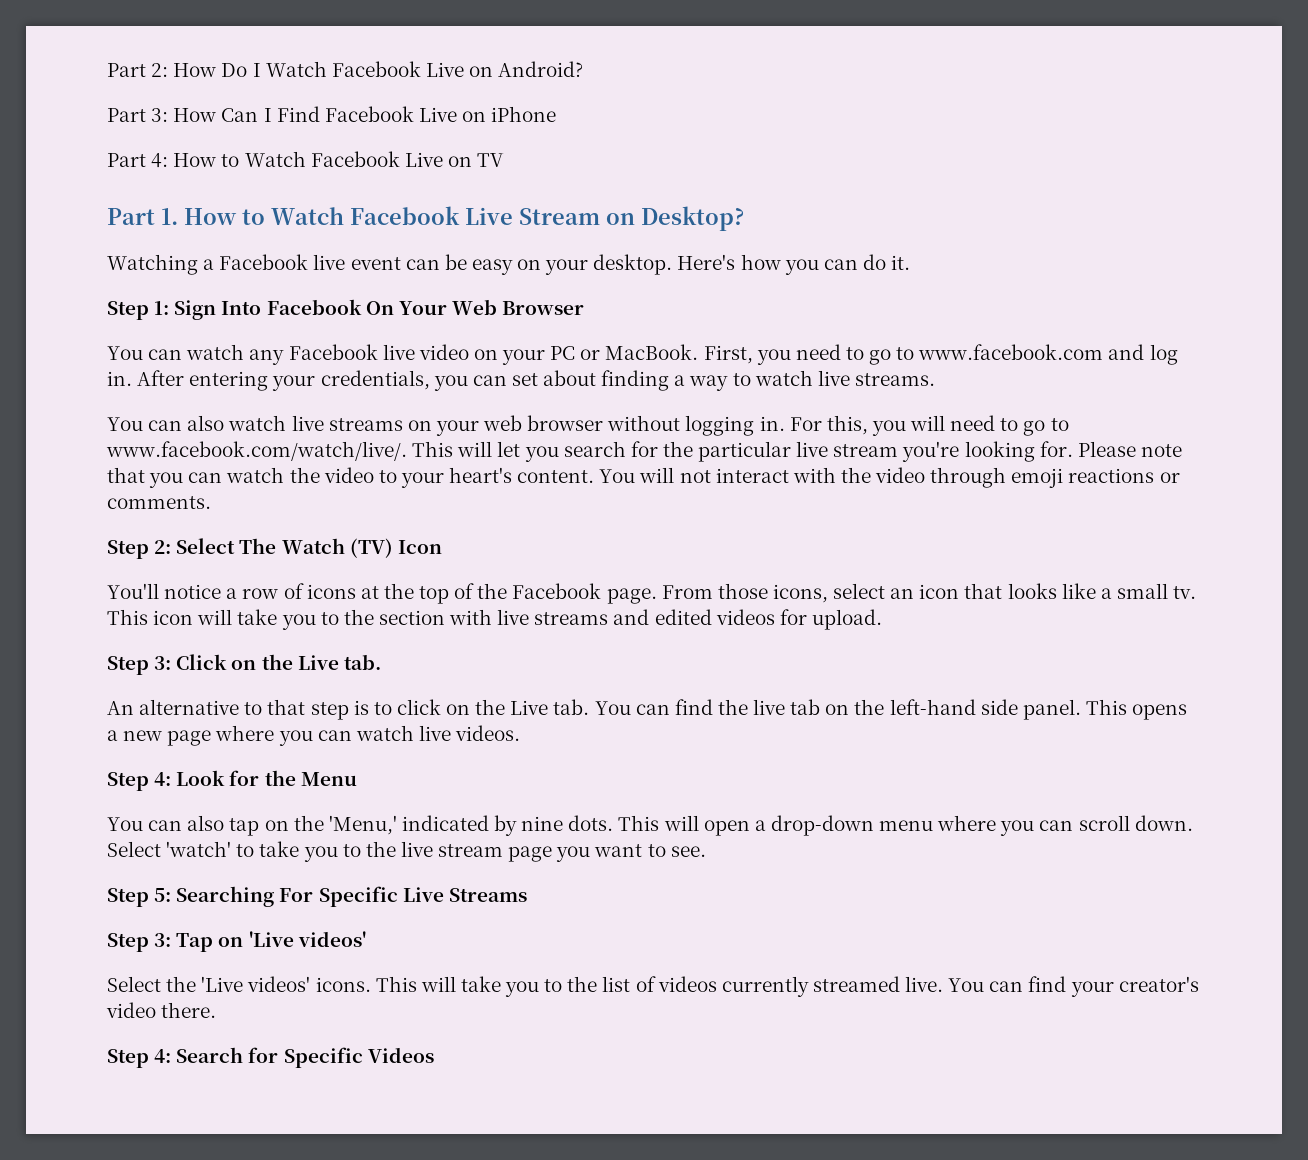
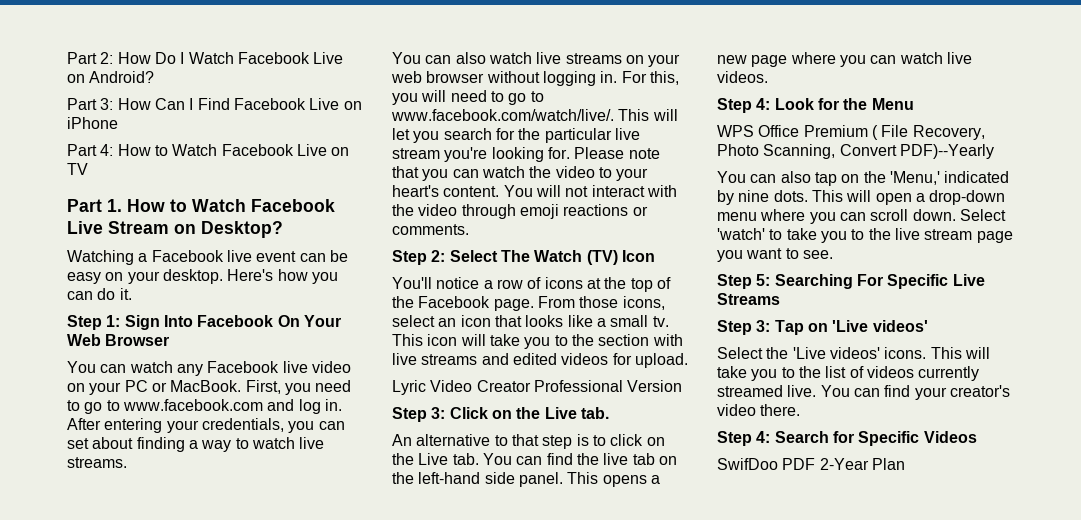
+ Lyric Video Creator Professional Version
+ WPS Office Premium ( File Recovery, Photo Scanning, Convert PDF)--Yearly
+ SwifDoo PDF 2-Year Plan

